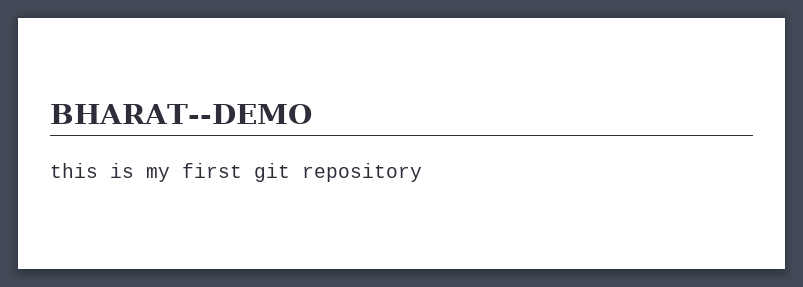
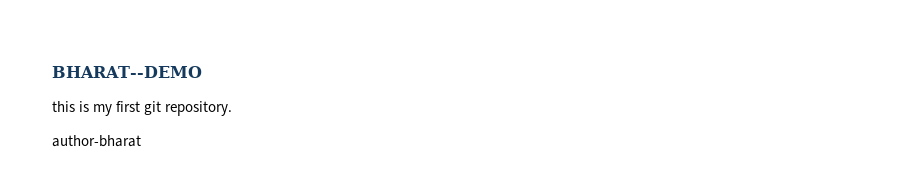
- this is my first git repository
+ this is my first git repository.
+ author-bharat

